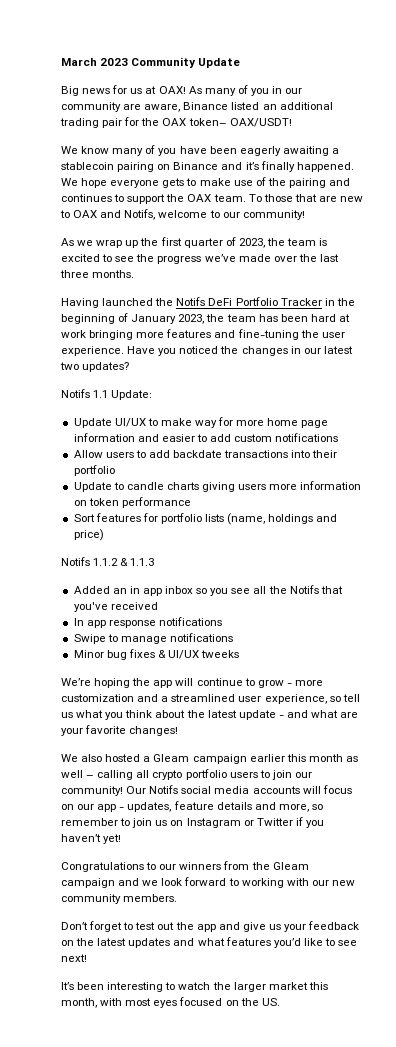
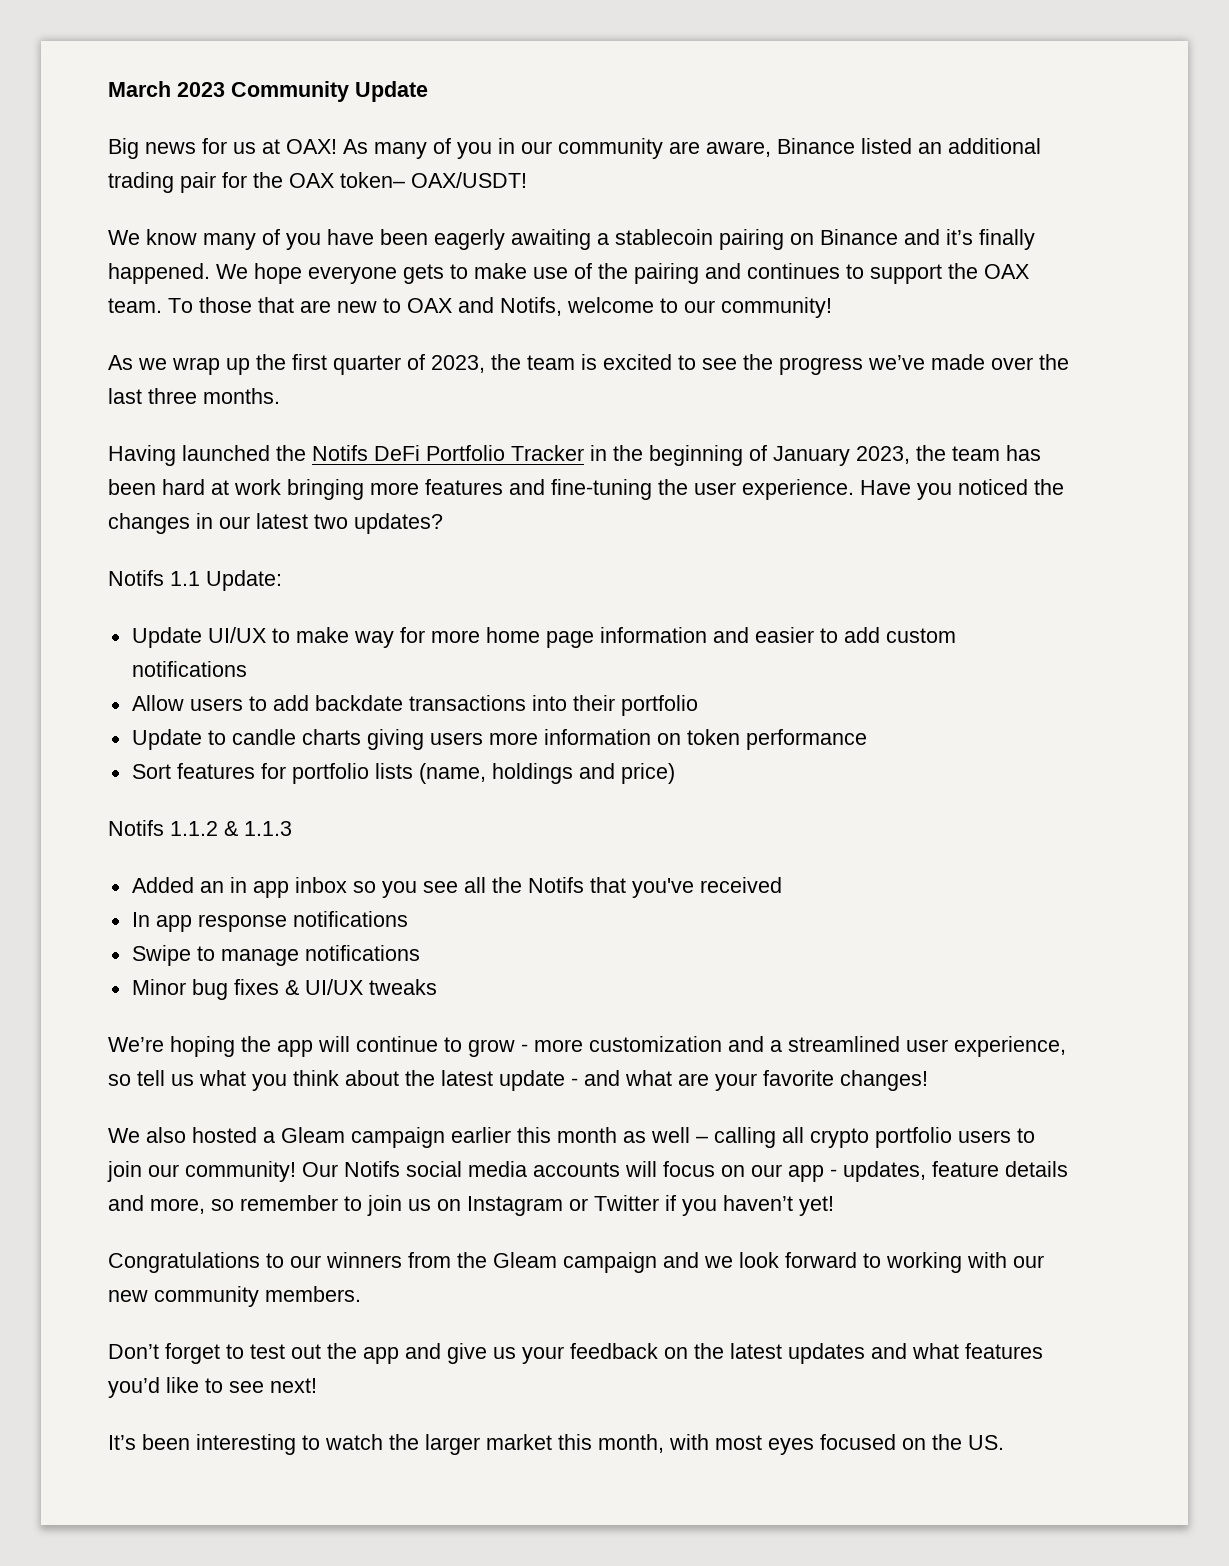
- Minor bug fixes & UI/UX tweeks
+ Minor bug fixes & UI/UX tweaks

